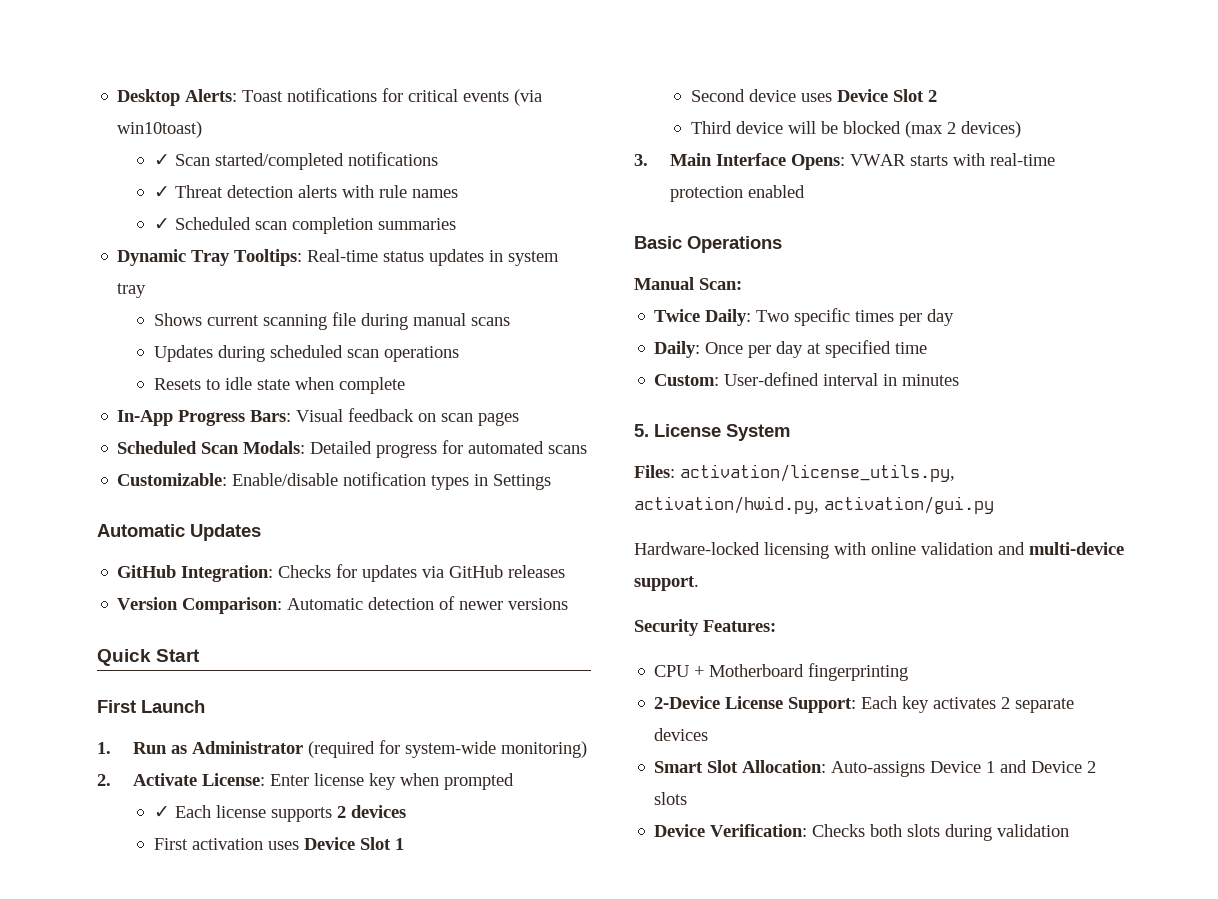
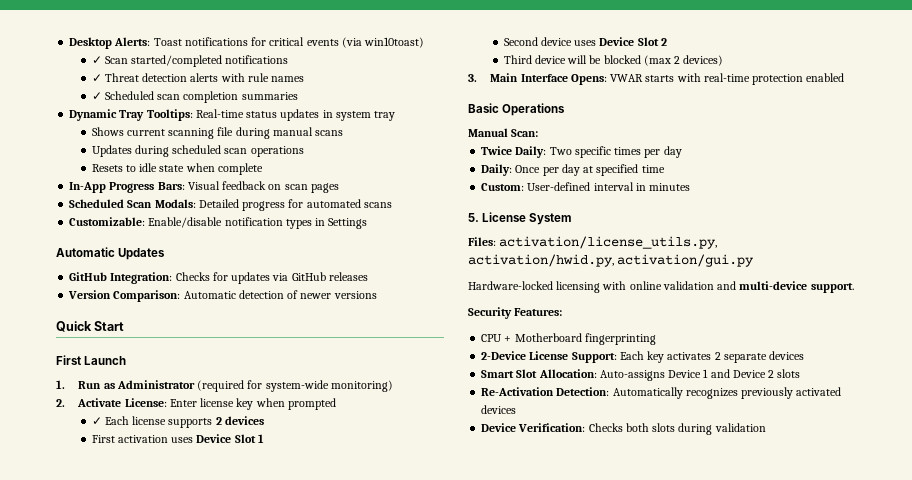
+ Re-Activation Detection: Automatically recognizes previously activated devices

